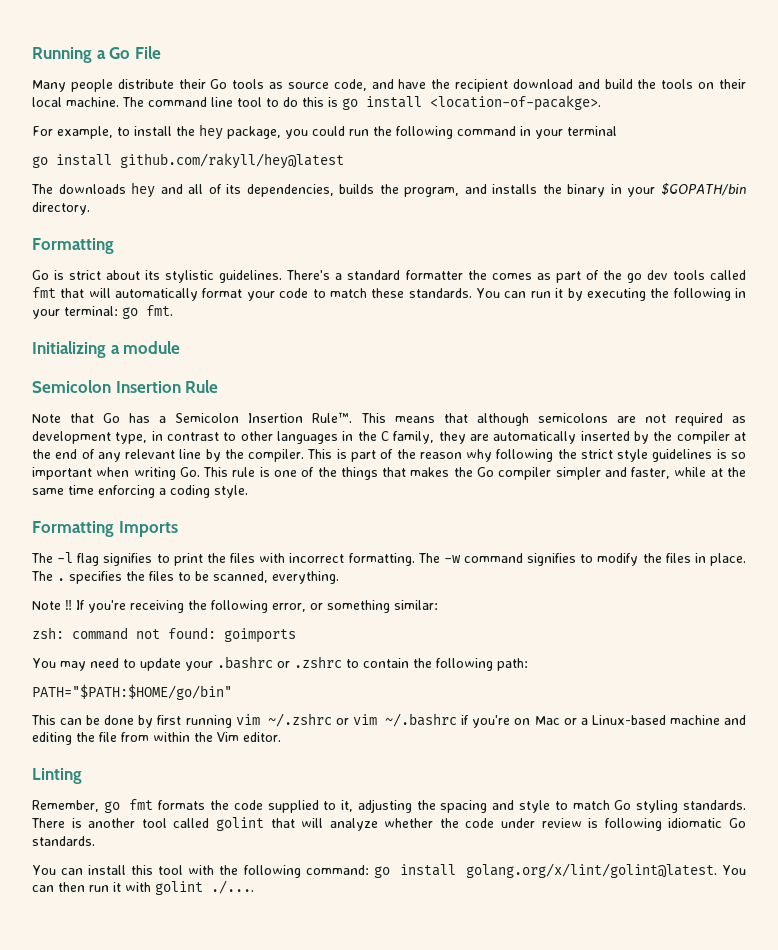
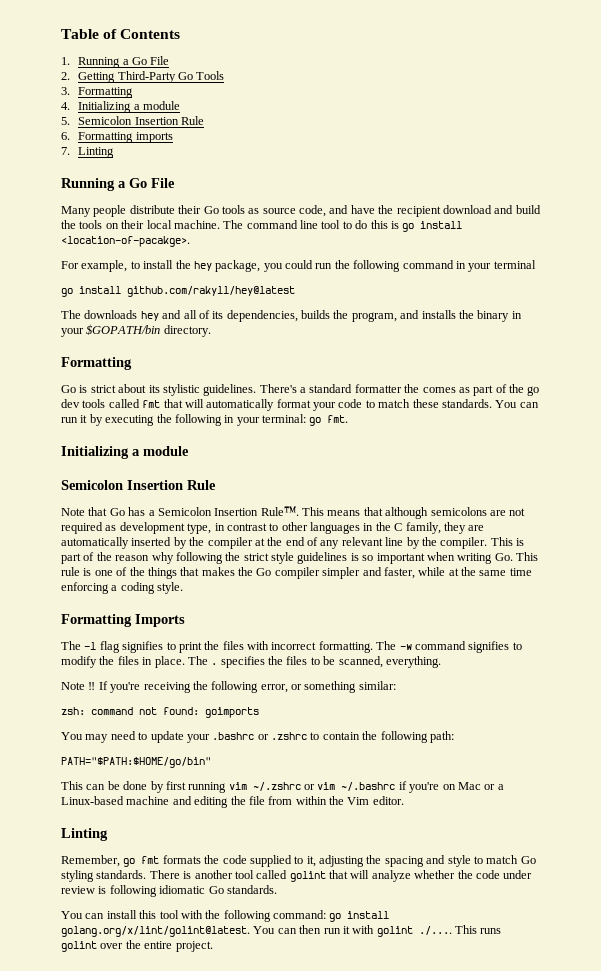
+ Table of Contents
+ 1. Running a Go File
+ 2. Getting Third-Party Go Tools
+ 3. Formatting
+ 4. Initializing a module
+ 5. Semicolon Insertion Rule
+ 6. Formatting imports
+ 7. Linting
+ This runs golint over the entire project.

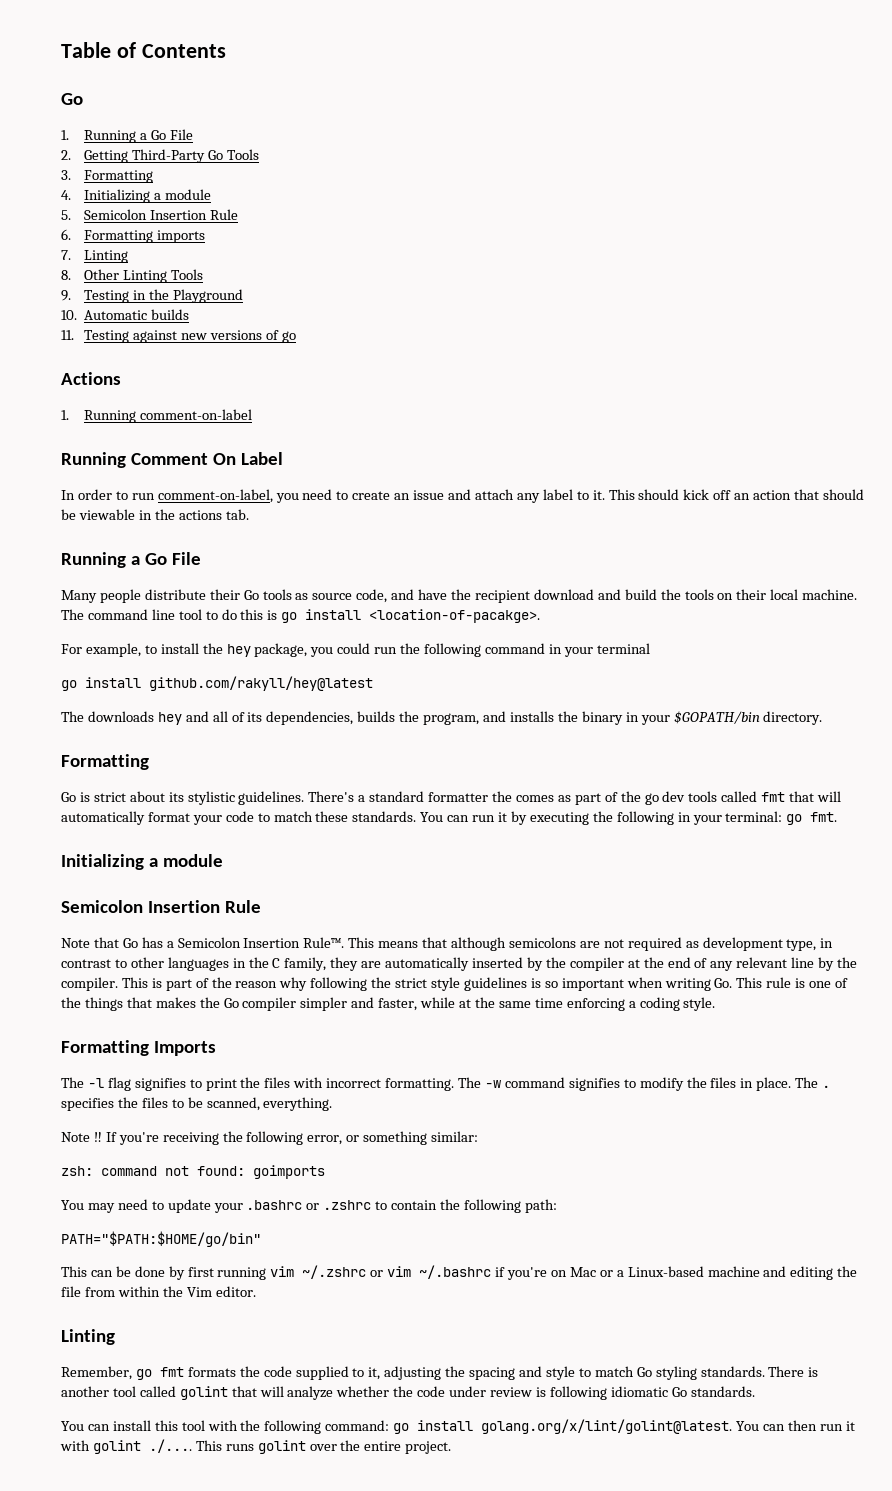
  Table of Contents
+ Go
+ 8. Other Linting Tools
+ 9. Testing in the Playground
+ 10. Automatic builds
+ 11. Testing against new versions of go
+ Actions
+ 1. Running comment-on-label
+ Running Comment On Label
+ In order to run comment-on-label, you need to create an issue and attach any label to it. This should kick off an action that should be viewable in the actions tab.

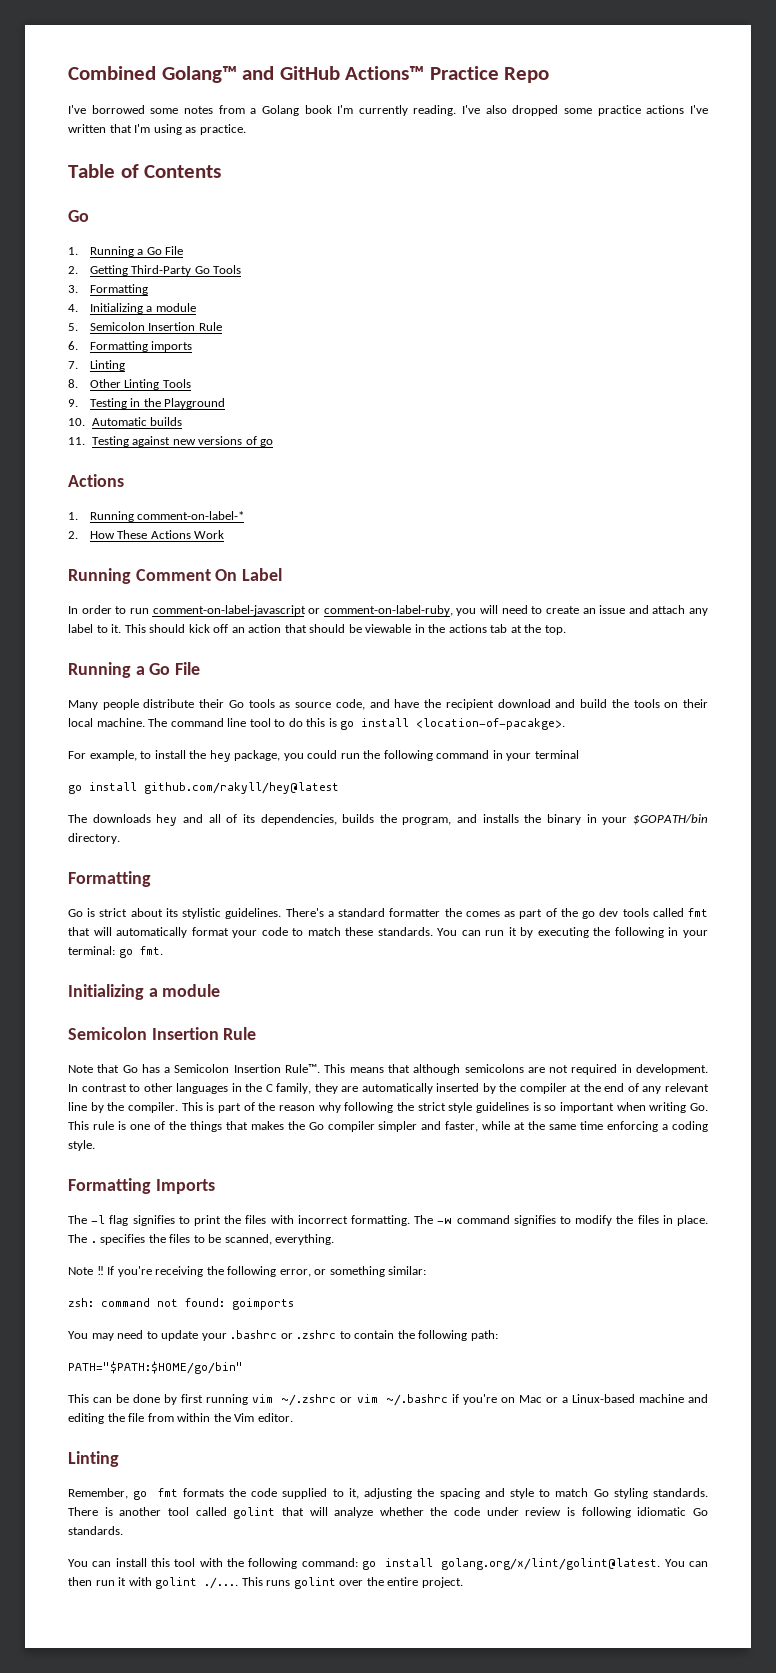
+ Combined Golang™ and GitHub Actions™ Practice Repo
+ I've borrowed some notes from a Golang book I'm currently reading. I've also dropped some practice actions I've written that I'm using as practice.
- 1. Running comment-on-label
+ 1. Running comment-on-label-*
+ 2. How These Actions Work
- In order to run comment-on-label, you need to create an issue and attach any label to it.
+ In order to run comment-on-label-javascript or comment-on-label-ruby, you will need to create an issue and attach any label to it.
- This should kick off an action that should be viewable in the actions tab.
+ This should kick off an action that should be viewable in the actions tab at the top.
- This means that although semicolons are not required as development type, in contrast to other languages in the C family, they are automatically inserted by the compiler at the end of any relevant line by the compiler.
+ This means that although semicolons are not required in development. In contrast to other languages in the C family, they are automatically inserted by the compiler at the end of any relevant line by the compiler.

